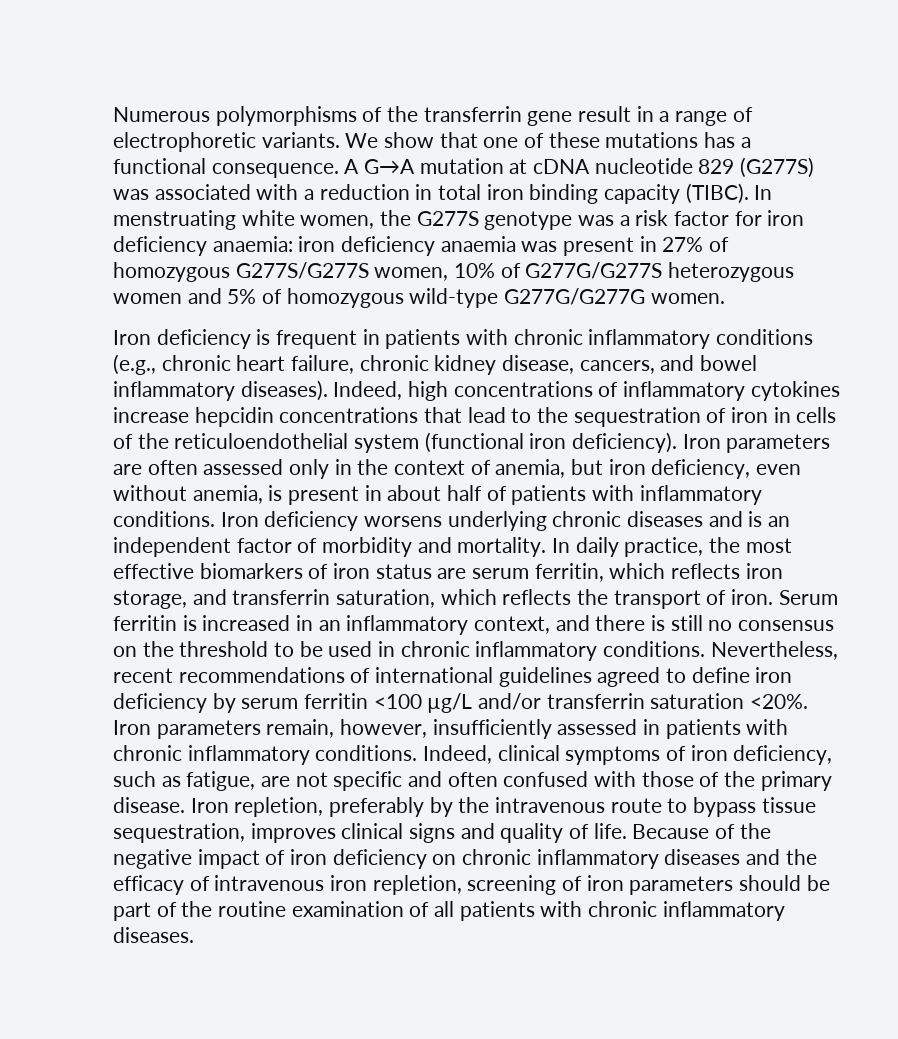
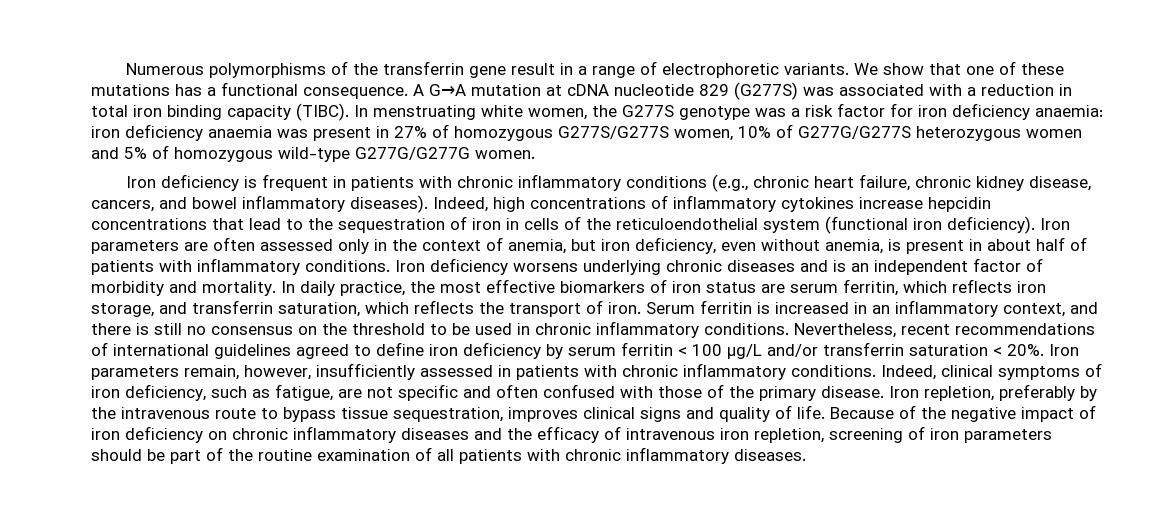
- Nevertheless, recent recommendations of international guidelines agreed to define iron deficiency by serum ferritin <100 µg/L and/or transferrin saturation <20%.
+ Nevertheless, recent recommendations of international guidelines agreed to define iron deficiency by serum ferritin < 100 µg/L and/or transferrin saturation < 20%.

